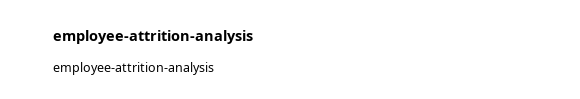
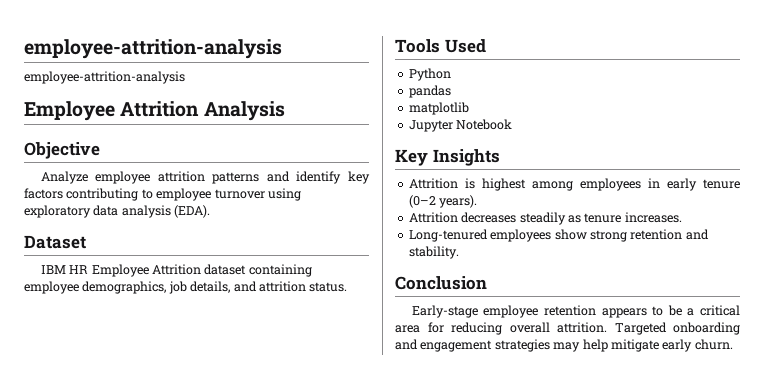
+ Employee Attrition Analysis
+ Objective
+ Analyze employee attrition patterns and identify key factors contributing to employee turnover using exploratory data analysis (EDA).
+ Dataset
+ IBM HR Employee Attrition dataset containing employee demographics, job details, and attrition status.
+ Tools Used
+ Python
+ pandas
+ matplotlib
+ Jupyter Notebook
+ Key Insights
+ Attrition is highest among employees in early tenure (0–2 years).
+ Attrition decreases steadily as tenure increases.
+ Long-tenured employees show strong retention and stability.
+ Conclusion
+ Early-stage employee retention appears to be a critical area for reducing overall attrition. Targeted onboarding and engagement strategies may help mitigate early churn.

